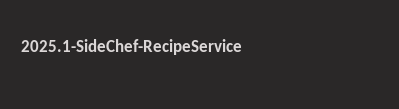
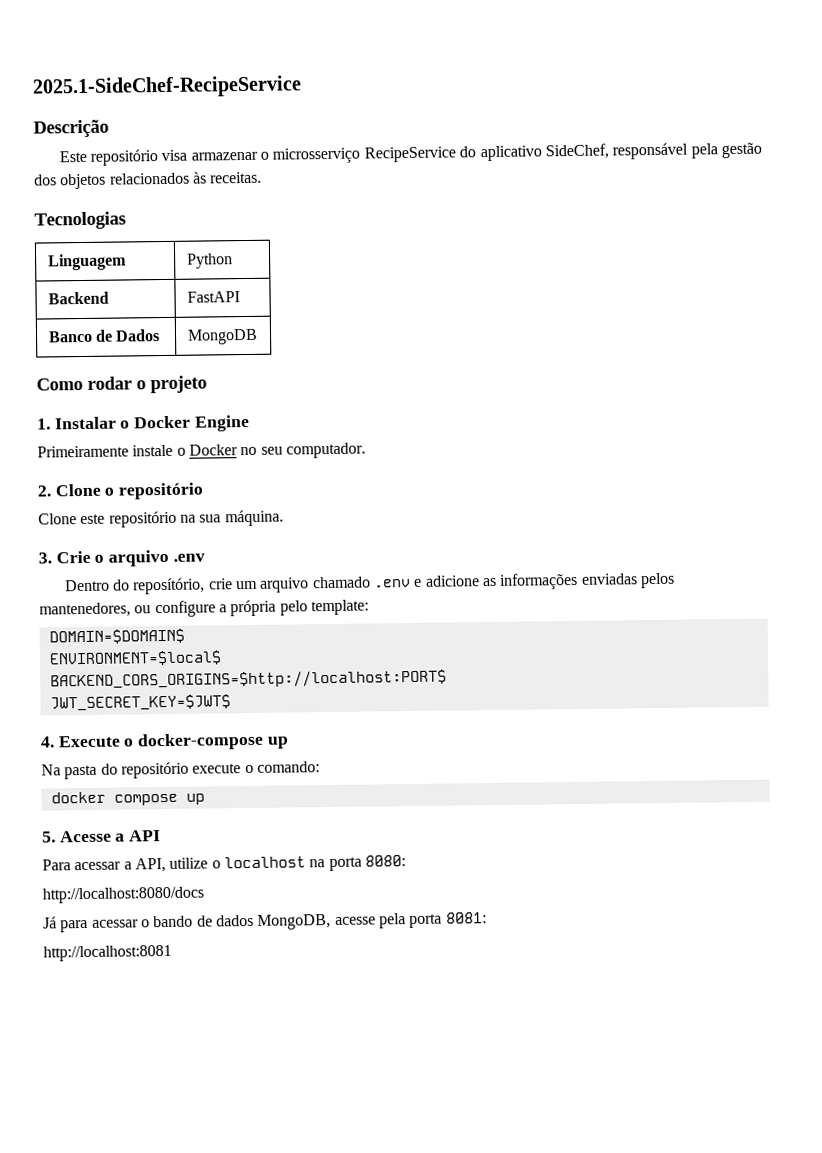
+ Descrição
+ Este repositório visa armazenar o microsserviço RecipeService do aplicativo SideChef, responsável pela gestão dos objetos relacionados às receitas.
+ Tecnologias
+ Linguagem | Python
+ Backend | FastAPI
+ Banco de Dados | MongoDB
+ Como rodar o projeto
+ 1. Instalar o Docker Engine
+ Primeiramente instale o Docker no seu computador.
+ 2. Clone o repositório
+ Clone este repositório na sua máquina.
+ 3. Crie o arquivo .env
+ Dentro do reposítório, crie um arquivo chamado .env e adicione as informações enviadas pelos mantenedores, ou configure a própria pelo template:
+ DOMAIN=$DOMAIN$
+ ENVIRONMENT=$local$
+ BACKEND_CORS_ORIGINS=$http://localhost:PORT$
+ JWT_SECRET_KEY=$JWT$
+ 4. Execute o docker-compose up
+ Na pasta do repositório execute o comando:
+ docker compose up
+ 5. Acesse a API
+ Para acessar a API, utilize o localhost na porta 8080:
+ http://localhost:8080/docs
+ Já para acessar o bando de dados MongoDB, acesse pela porta 8081:
+ http://localhost:8081

